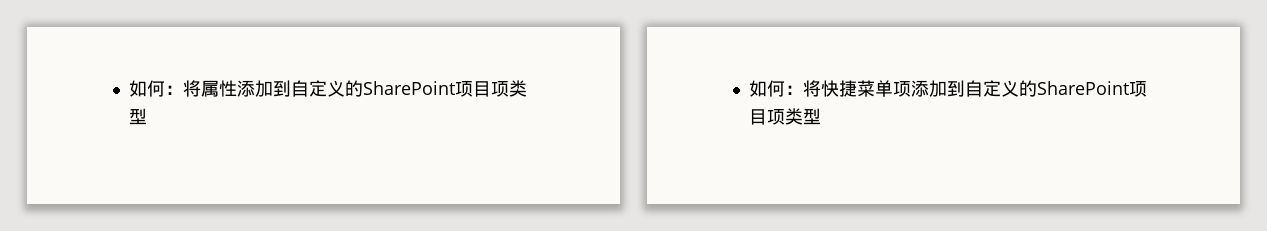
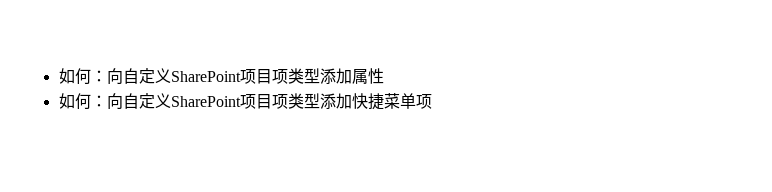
- 如何：将属性添加到自定义的SharePoint项目项类型
- 如何：将快捷菜单项添加到自定义的SharePoint项目项类型
+ 如何：向自定义SharePoint项目项类型添加属性
+ 如何：向自定义SharePoint项目项类型添加快捷菜单项

